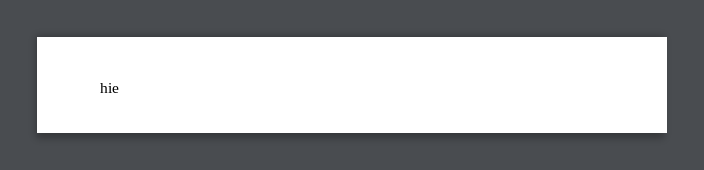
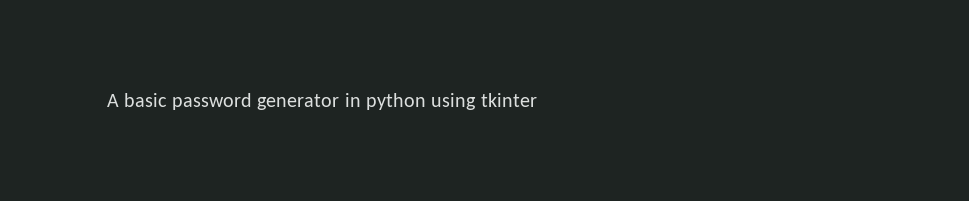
- hie
+ A basic password generator in python using tkinter

